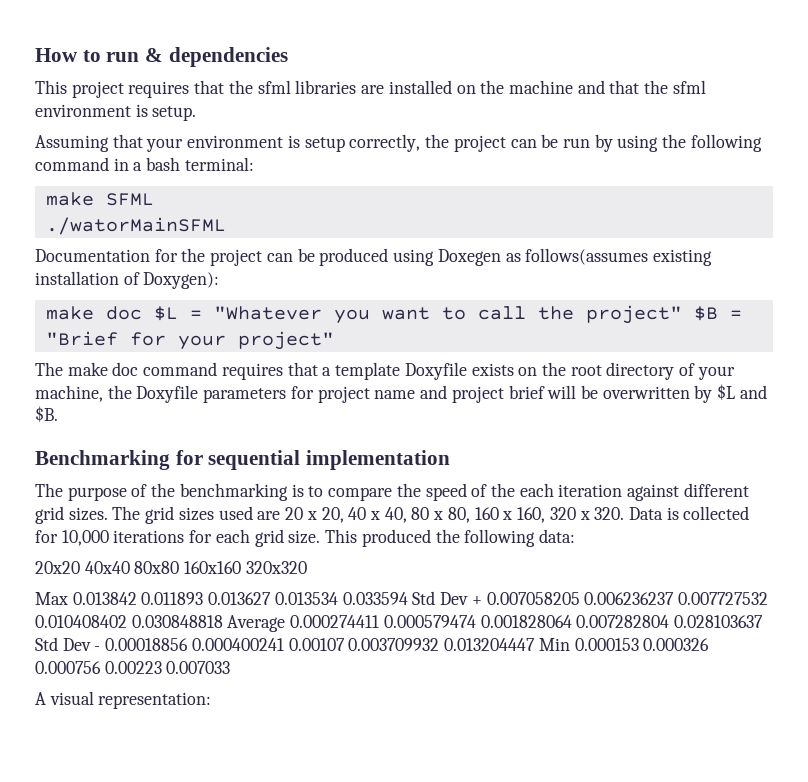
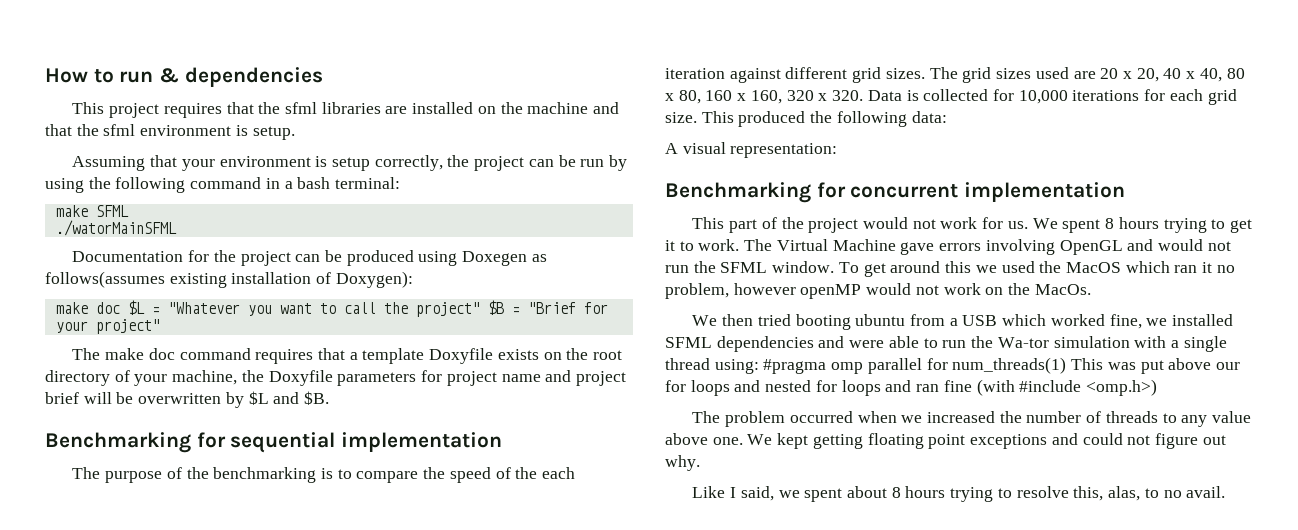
- 20x20 40x40 80x80 160x160 320x320
- Max 0.013842 0.011893 0.013627 0.013534 0.033594 Std Dev + 0.007058205 0.006236237 0.007727532 0.010408402 0.030848818 Average 0.000274411 0.000579474 0.001828064 0.007282804 0.028103637 Std Dev - 0.00018856 0.000400241 0.00107 0.003709932 0.013204447 Min 0.000153 0.000326 0.000756 0.00223 0.007033
  A visual representation:
+ Benchmarking for concurrent implementation
+ This part of the project would not work for us. We spent 8 hours trying to get it to work. The Virtual Machine gave errors involving OpenGL and would not run the SFML window. To get around this we used the MacOS which ran it no problem, however openMP would not work on the MacOs.
+ We then tried booting ubuntu from a USB which worked fine, we installed SFML dependencies and were able to run the Wa-tor simulation with a single thread using: #pragma omp parallel for num_threads(1) This was put above our for loops and nested for loops and ran fine (with #include <omp.h>)
+ The problem occurred when we increased the number of threads to any value above one. We kept getting floating point exceptions and could not figure out why.
+ Like I said, we spent about 8 hours trying to resolve this, alas, to no avail.

